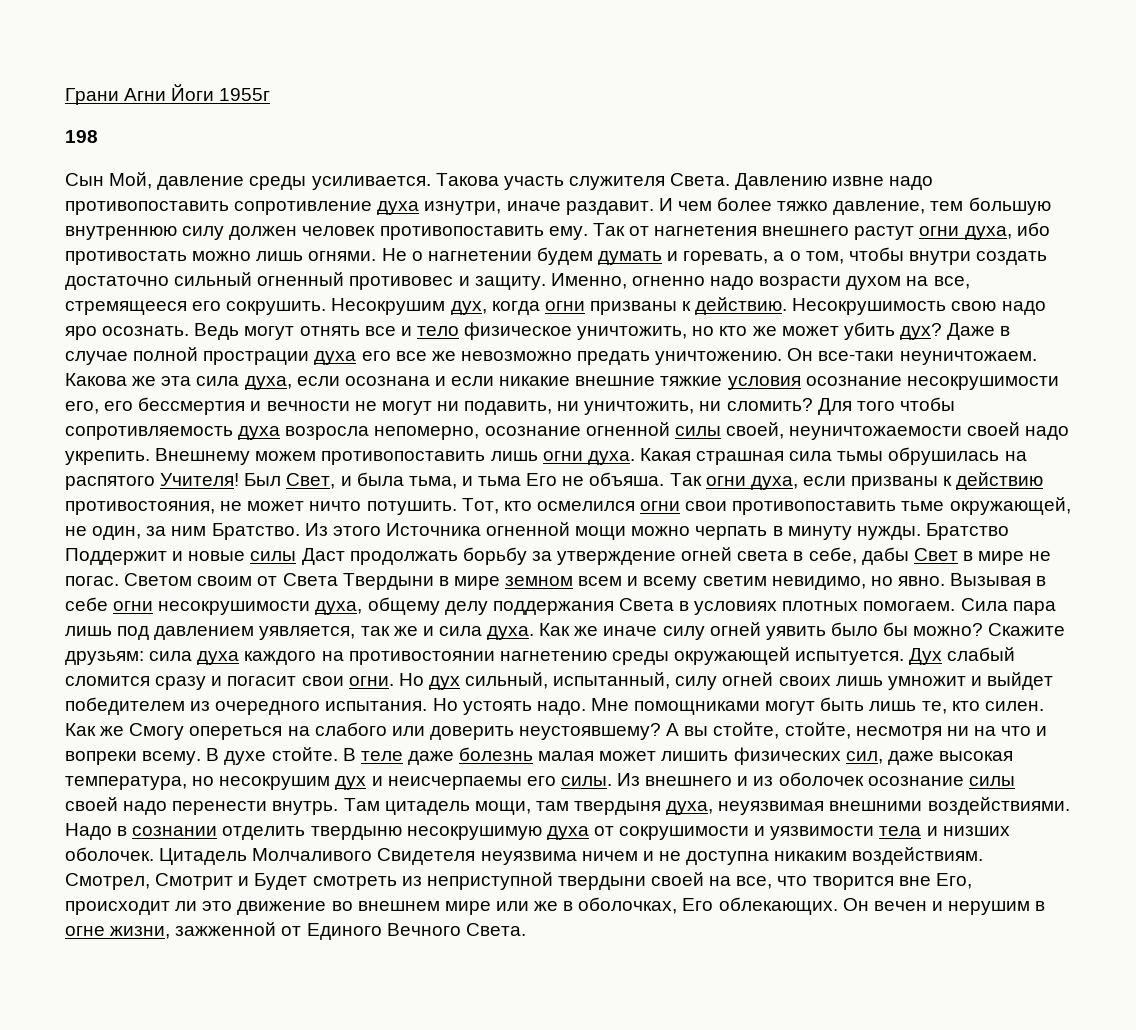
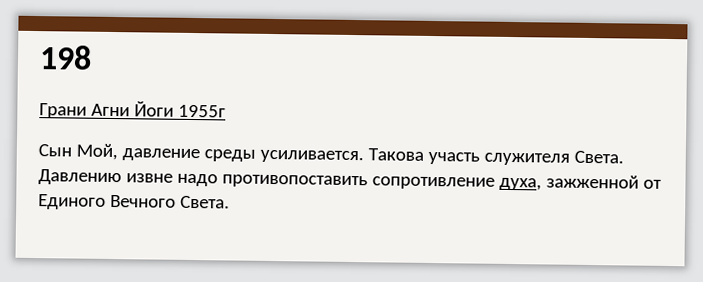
+ 198
- 198
- Давлению извне надо противопоставить сопротивление духа изнутри, иначе раздавит. И чем более тяжко давление, тем большую внутреннюю силу должен человек противопоставить ему. Так от нагнетения внешнего растут огни духа, ибо противостать можно лишь огнями. Не о нагнетении будем думать и горевать, а о том, чтобы внутри создать достаточно сильный огненный противовес и защиту. Именно, огненно надо возрасти духом на все, стремящееся его сокрушить. Несокрушим дух, когда огни призваны к действию. Несокрушимость свою надо яро осознать. Ведь могут отнять все и тело физическое уничтожить, но кто же может убить дух? Даже в случае полной прострации духа его все же невозможно предать уничтожению. Он все-таки неуничтожаем. Какова же эта сила духа, если осознана и если никакие внешние тяжкие условия осознание несокрушимости его, его бессмертия и вечности не могут ни подавить, ни уничтожить, ни сломить? Для того чтобы сопротивляемость духа возросла непомерно, осознание огненной силы своей, неуничтожаемости своей надо укрепить. Внешнему можем противопоставить лишь огни духа. Какая страшная сила тьмы обрушилась на распятого Учителя! Был Свет, и была тьма, и тьма Его не объяша. Так огни духа, если призваны к действию противостояния, не может ничто потушить. Тот, кто осмелился огни свои противопоставить тьме окружающей, не один, за ним Братство. Из этого Источника огненной мощи можно черпать в минуту нужды. Братство Поддержит и новые силы Даст продолжать борьбу за утверждение огней света в себе, дабы Свет в мире не погас. Светом своим от Света Твердыни в мире земном всем и всему светим невидимо, но явно. Вызывая в себе огни несокрушимости духа, общему делу поддержания Света в условиях плотных помогаем. Сила пара лишь под давлением уявляется, так же и сила духа. Как же иначе силу огней уявить было бы можно? Скажите друзьям: сила духа каждого на противостоянии нагнетению среды окружающей испытуется. Дух слабый сломится сразу и погасит свои огни. Но дух сильный, испытанный, силу огней своих лишь умножит и выйдет победителем из очередного испытания. Но устоять надо. Мне помощниками могут быть лишь те, кто силен. Как же Смогу опереться на слабого или доверить неустоявшему? А вы стойте, стойте, несмотря ни на что и вопреки всему. В духе стойте. В теле даже болезнь малая может лишить физических сил, даже высокая температура, но несокрушим дух и неисчерпаемы его силы. Из внешнего и из оболочек осознание силы своей надо перенести внутрь. Там цитадель мощи, там твердыня духа, неуязвимая внешними воздействиями. Надо в сознании отделить твердыню несокрушимую духа от сокрушимости и уязвимости тела и низших оболочек. Цитадель Молчаливого Свидетеля неуязвима ничем и не доступна никаким воздействиям. Смотрел, Смотрит и Будет смотреть из неприступной твердыни своей на все, что творится вне Его, происходит ли это движение во внешнем мире или же в оболочках, Его облекающих. Он вечен и нерушим в огне жизни, зажженной от Единого Вечного Света.
+ Давлению извне надо противопоставить сопротивление духа, зажженной от Единого Вечного Света.

